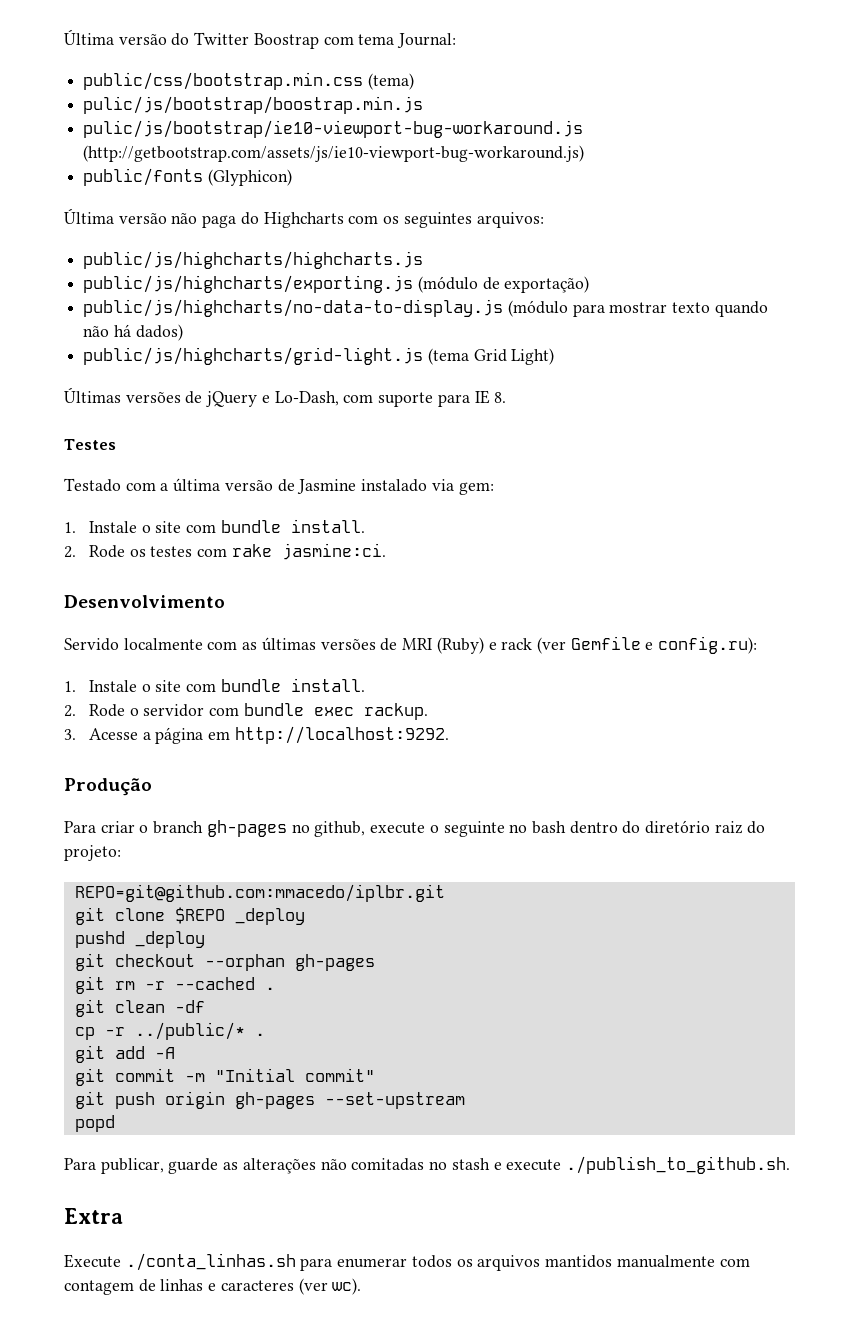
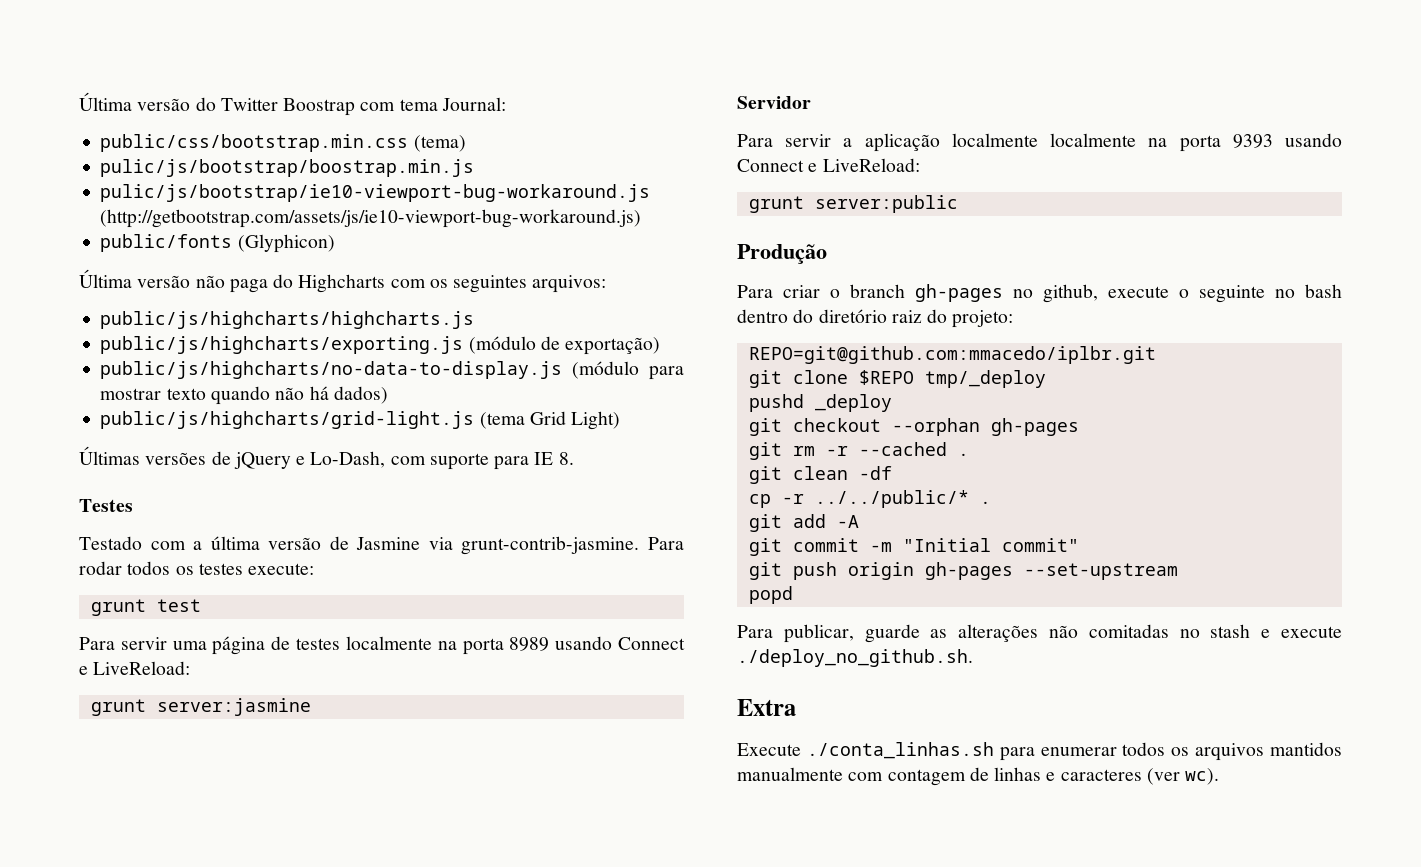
- Testado com a última versão de Jasmine instalado via gem:
- 1. Instale o site com bundle install.
- 2. Rode os testes com rake jasmine:ci.
- Desenvolvimento
- Servido localmente com as últimas versões de MRI (Ruby) e rack (ver Gemfile e config.ru):
- 1. Instale o site com bundle install.
- 2. Rode o servidor com bundle exec rackup.
- 3. Acesse a página em http://localhost:9292.
+ Testado com a última versão de Jasmine via grunt-contrib-jasmine. Para rodar todos os testes execute:
+ grunt test
+ Para servir uma página de testes localmente na porta 8989 usando Connect e LiveReload:
+ grunt server:jasmine
+ Servidor
+ Para servir a aplicação localmente localmente na porta 9393 usando Connect e LiveReload:
+ grunt server:public
- git clone $REPO _deploy
+ git clone $REPO tmp/_deploy
- cp -r ../public/* .
+ cp -r ../../public/* .
- Para publicar, guarde as alterações não comitadas no stash e execute ./publish_to_github.sh.
+ Para publicar, guarde as alterações não comitadas no stash e execute ./deploy_no_github.sh.

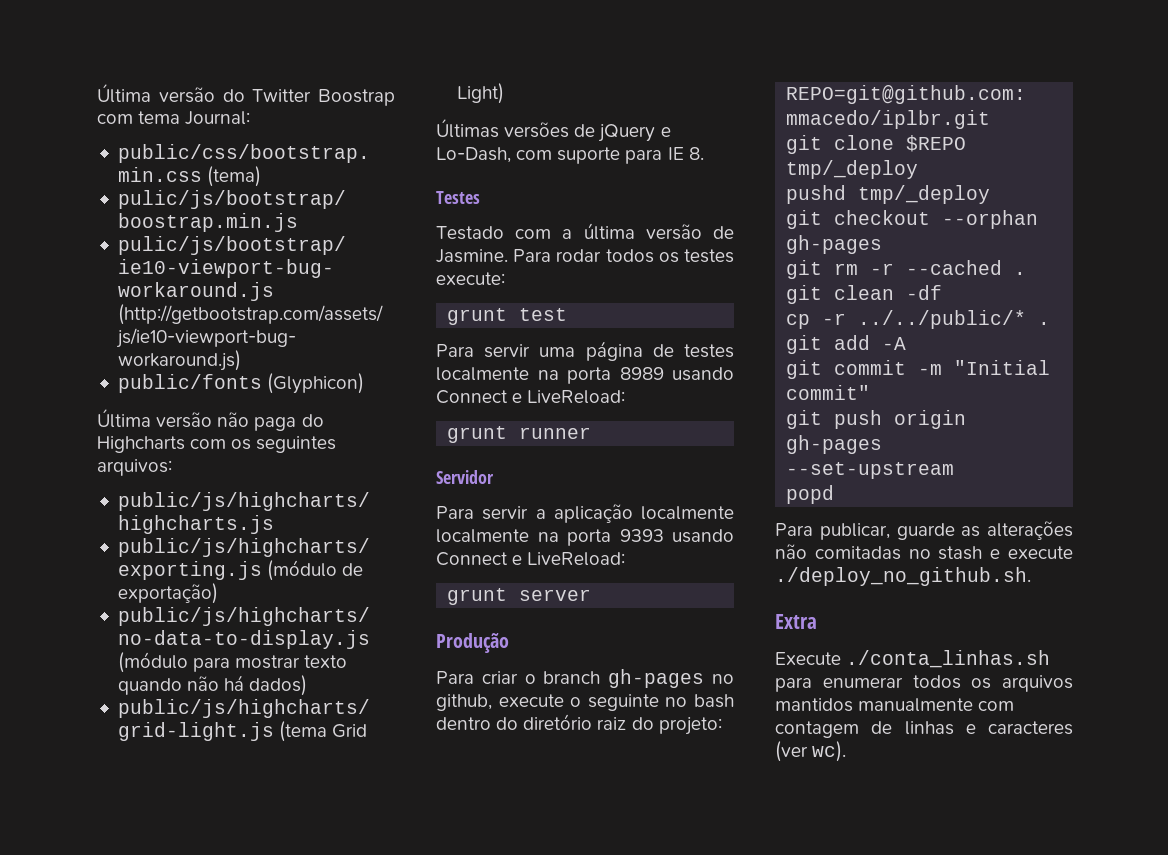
- Testado com a última versão de Jasmine via grunt-contrib-jasmine.
+ Testado com a última versão de Jasmine.
- grunt server:jasmine
+ grunt runner
- grunt server:public
+ grunt server
- pushd _deploy
+ pushd tmp/_deploy

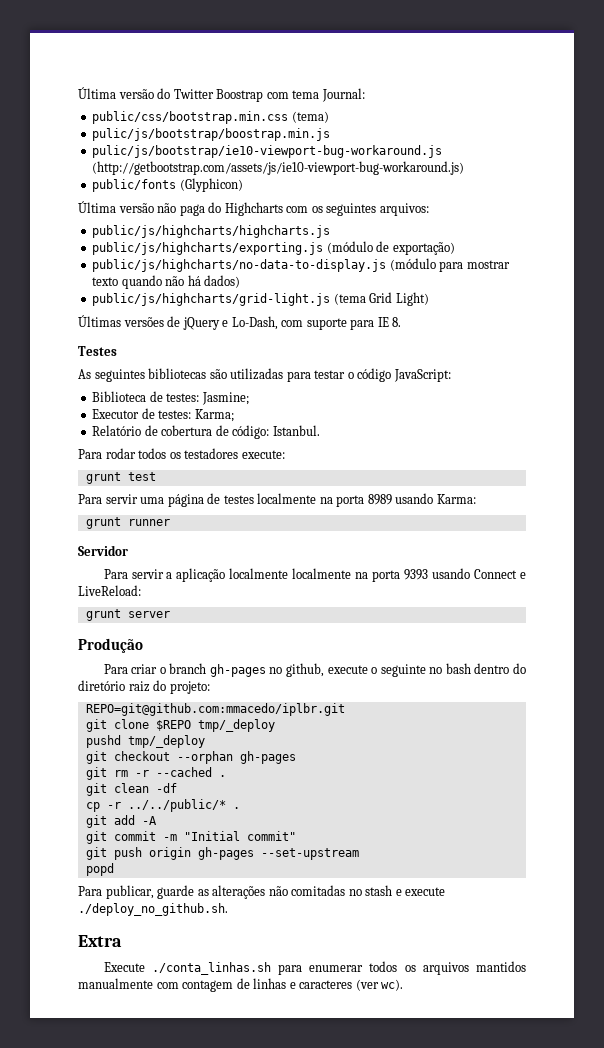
- Testado com a última versão de Jasmine. Para rodar todos os testes execute:
+ As seguintes bibliotecas são utilizadas para testar o código JavaScript:
+ Biblioteca de testes: Jasmine;
+ Executor de testes: Karma;
+ Relatório de cobertura de código: Istanbul.
+ Para rodar todos os testadores execute:
- Para servir uma página de testes localmente na porta 8989 usando Connect e LiveReload:
+ Para servir uma página de testes localmente na porta 8989 usando Karma:

